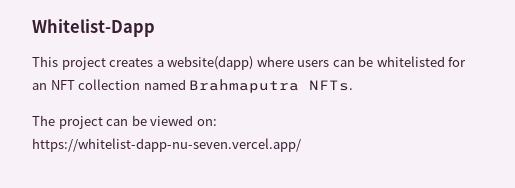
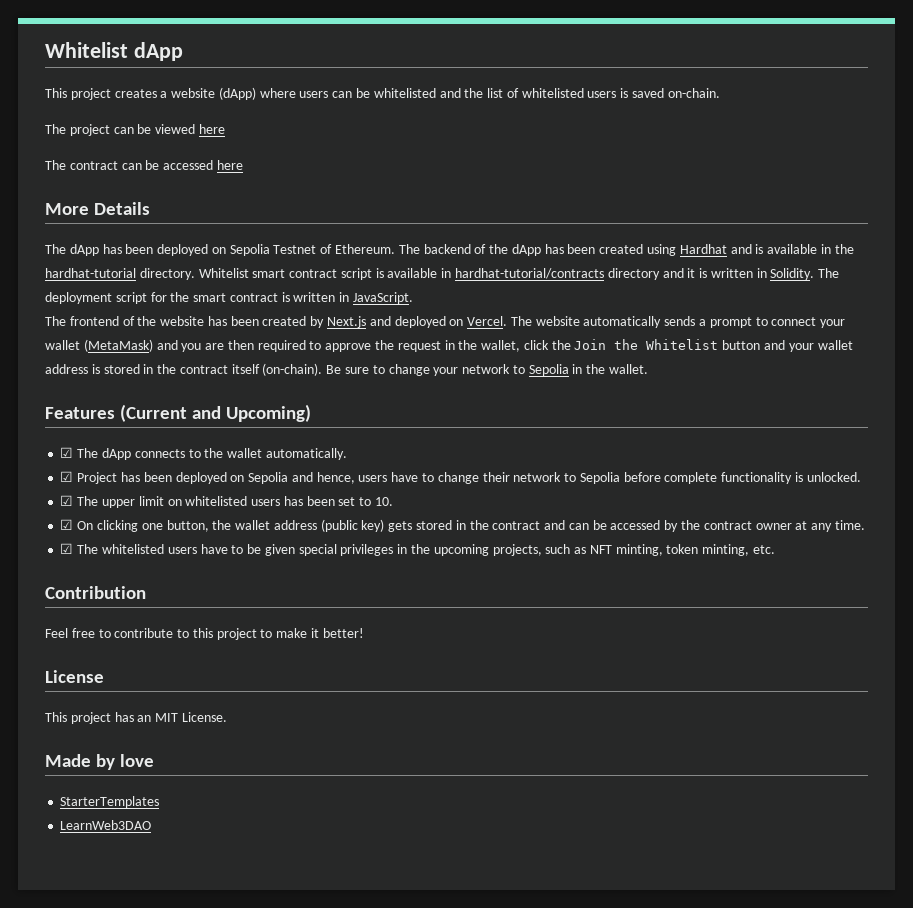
- Whitelist-Dapp
+ Whitelist dApp
- This project creates a website(dapp) where users can be whitelisted for an NFT collection named Brahmaputra NFTs.
+ This project creates a website (dApp) where users can be whitelisted and the list of whitelisted users is saved on-chain.
- The project can be viewed on: https://whitelist-dapp-nu-seven.vercel.app/
+ The project can be viewed here
+ The contract can be accessed here
+ More Details
+ The dApp has been deployed on Sepolia Testnet of Ethereum. The backend of the dApp has been created using Hardhat and is available in the hardhat-tutorial directory. Whitelist smart contract script is available in hardhat-tutorial/contracts directory and it is written in Solidity. The deployment script for the smart contract is written in JavaScript.
+ The frontend of the website has been created by Next.js and deployed on Vercel. The website automatically sends a prompt to connect your wallet (MetaMask) and you are then required to approve the request in the wallet, click the Join the Whitelist button and your wallet address is stored in the contract itself (on-chain). Be sure to change your network to Sepolia in the wallet.
+ Features (Current and Upcoming)
+ ☑ The dApp connects to the wallet automatically.
+ ☑ Project has been deployed on Sepolia and hence, users have to change their network to Sepolia before complete functionality is unlocked.
+ ☑ The upper limit on whitelisted users has been set to 10.
+ ☑ On clicking one button, the wallet address (public key) gets stored in the contract and can be accessed by the contract owner at any time.
+ ☑ The whitelisted users have to be given special privileges in the upcoming projects, such as NFT minting, token minting, etc.
+ Contribution
+ Feel free to contribute to this project to make it better!
+ License
+ This project has an MIT License.
+ Made by love
+ StarterTemplates
+ LearnWeb3DAO

